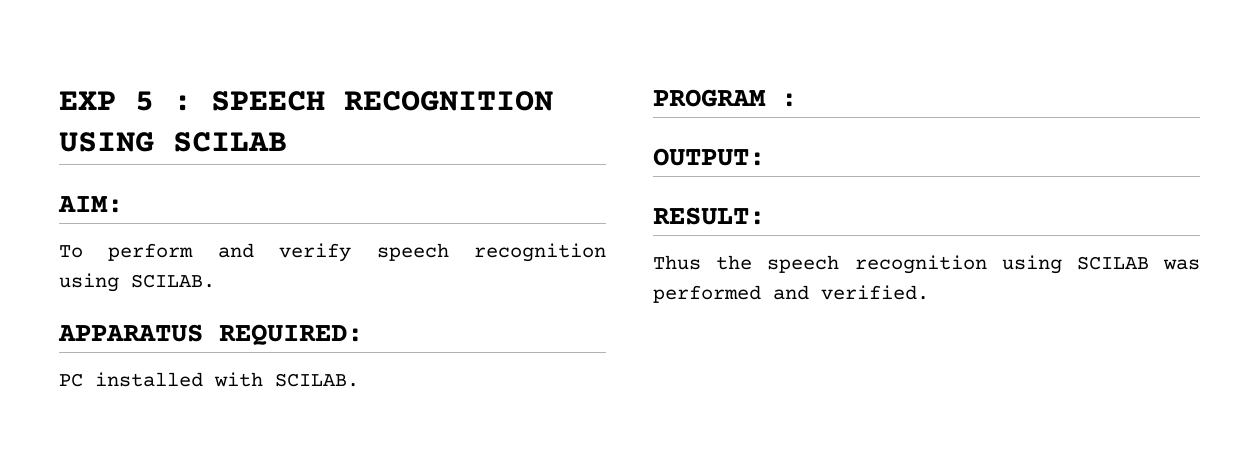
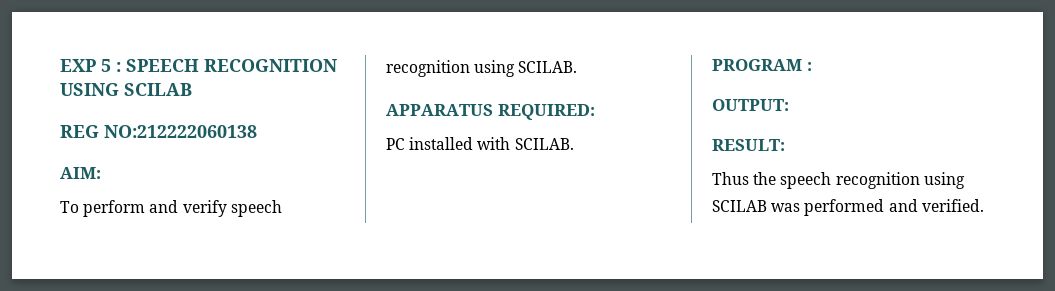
+ REG NO:212222060138

